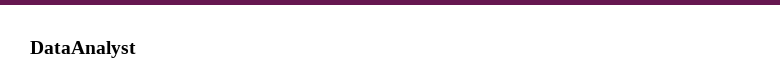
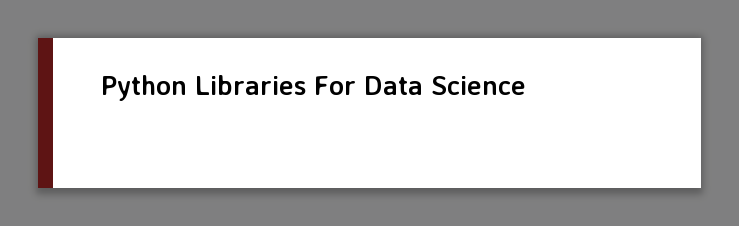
- DataAnalyst
+ Python Libraries For Data Science

